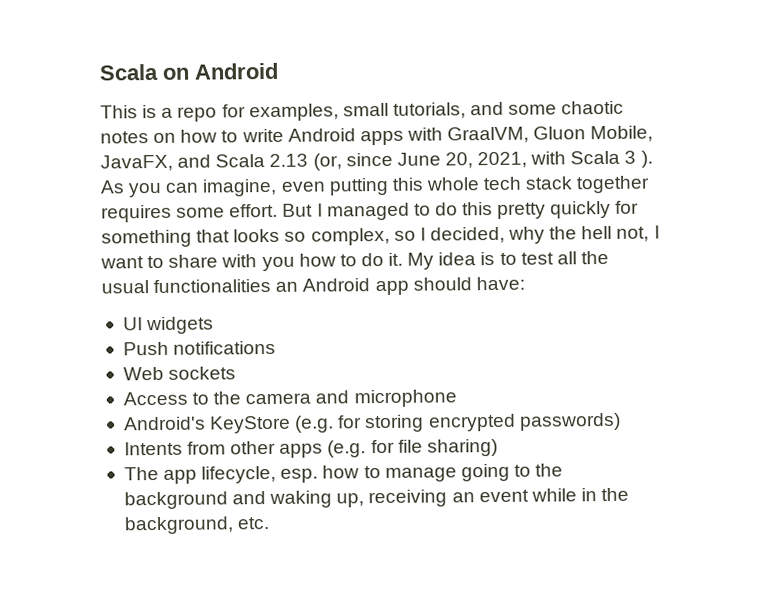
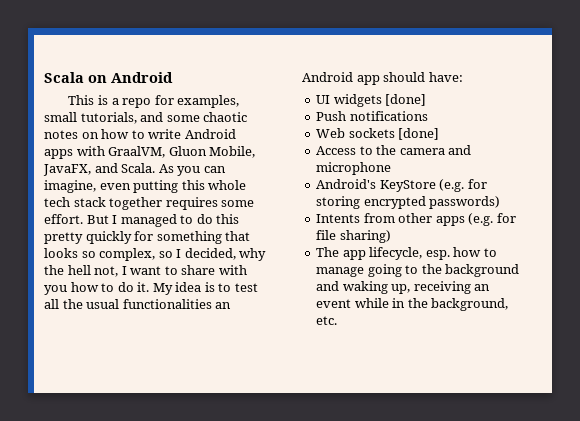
- This is a repo for examples, small tutorials, and some chaotic notes on how to write Android apps with GraalVM, Gluon Mobile, JavaFX, and Scala 2.13 (or, since June 20, 2021, with Scala 3 ).
+ This is a repo for examples, small tutorials, and some chaotic notes on how to write Android apps with GraalVM, Gluon Mobile, JavaFX, and Scala.
- UI widgets
+ UI widgets [done]
- Web sockets
+ Web sockets [done]

